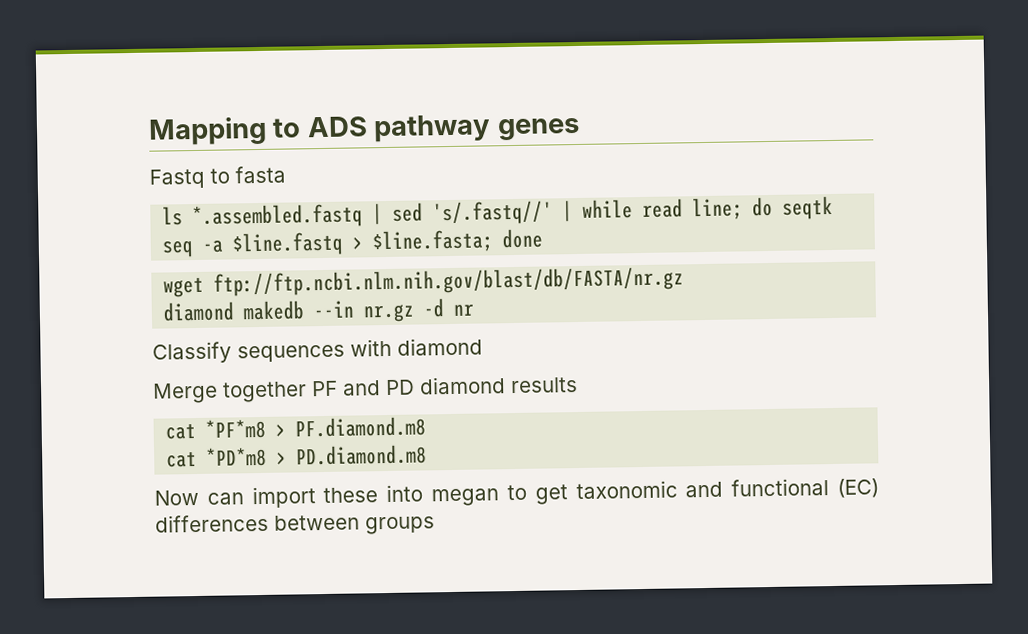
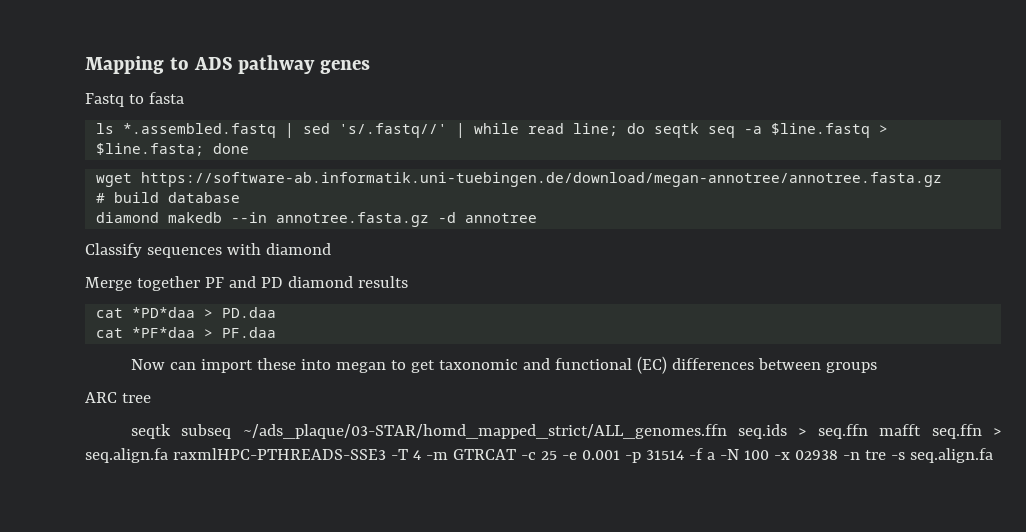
- wget ftp://ftp.ncbi.nlm.nih.gov/blast/db/FASTA/nr.gz
+ wget https://software-ab.informatik.uni-tuebingen.de/download/megan-annotree/annotree.fasta.gz
+ # build database
- diamond makedb --in nr.gz -d nr
+ diamond makedb --in annotree.fasta.gz -d annotree
- cat *PF*m8 > PF.diamond.m8
- cat *PD*m8 > PD.diamond.m8
+ cat *PD*daa > PD.daa
+ cat *PF*daa > PF.daa
+ ARC tree
+ seqtk subseq ~/ads_plaque/03-STAR/homd_mapped_strict/ALL_genomes.ffn seq.ids > seq.ffn mafft seq.ffn > seq.align.fa raxmlHPC-PTHREADS-SSE3 -T 4 -m GTRCAT -c 25 -e 0.001 -p 31514 -f a -N 100 -x 02938 -n tre -s seq.align.fa

